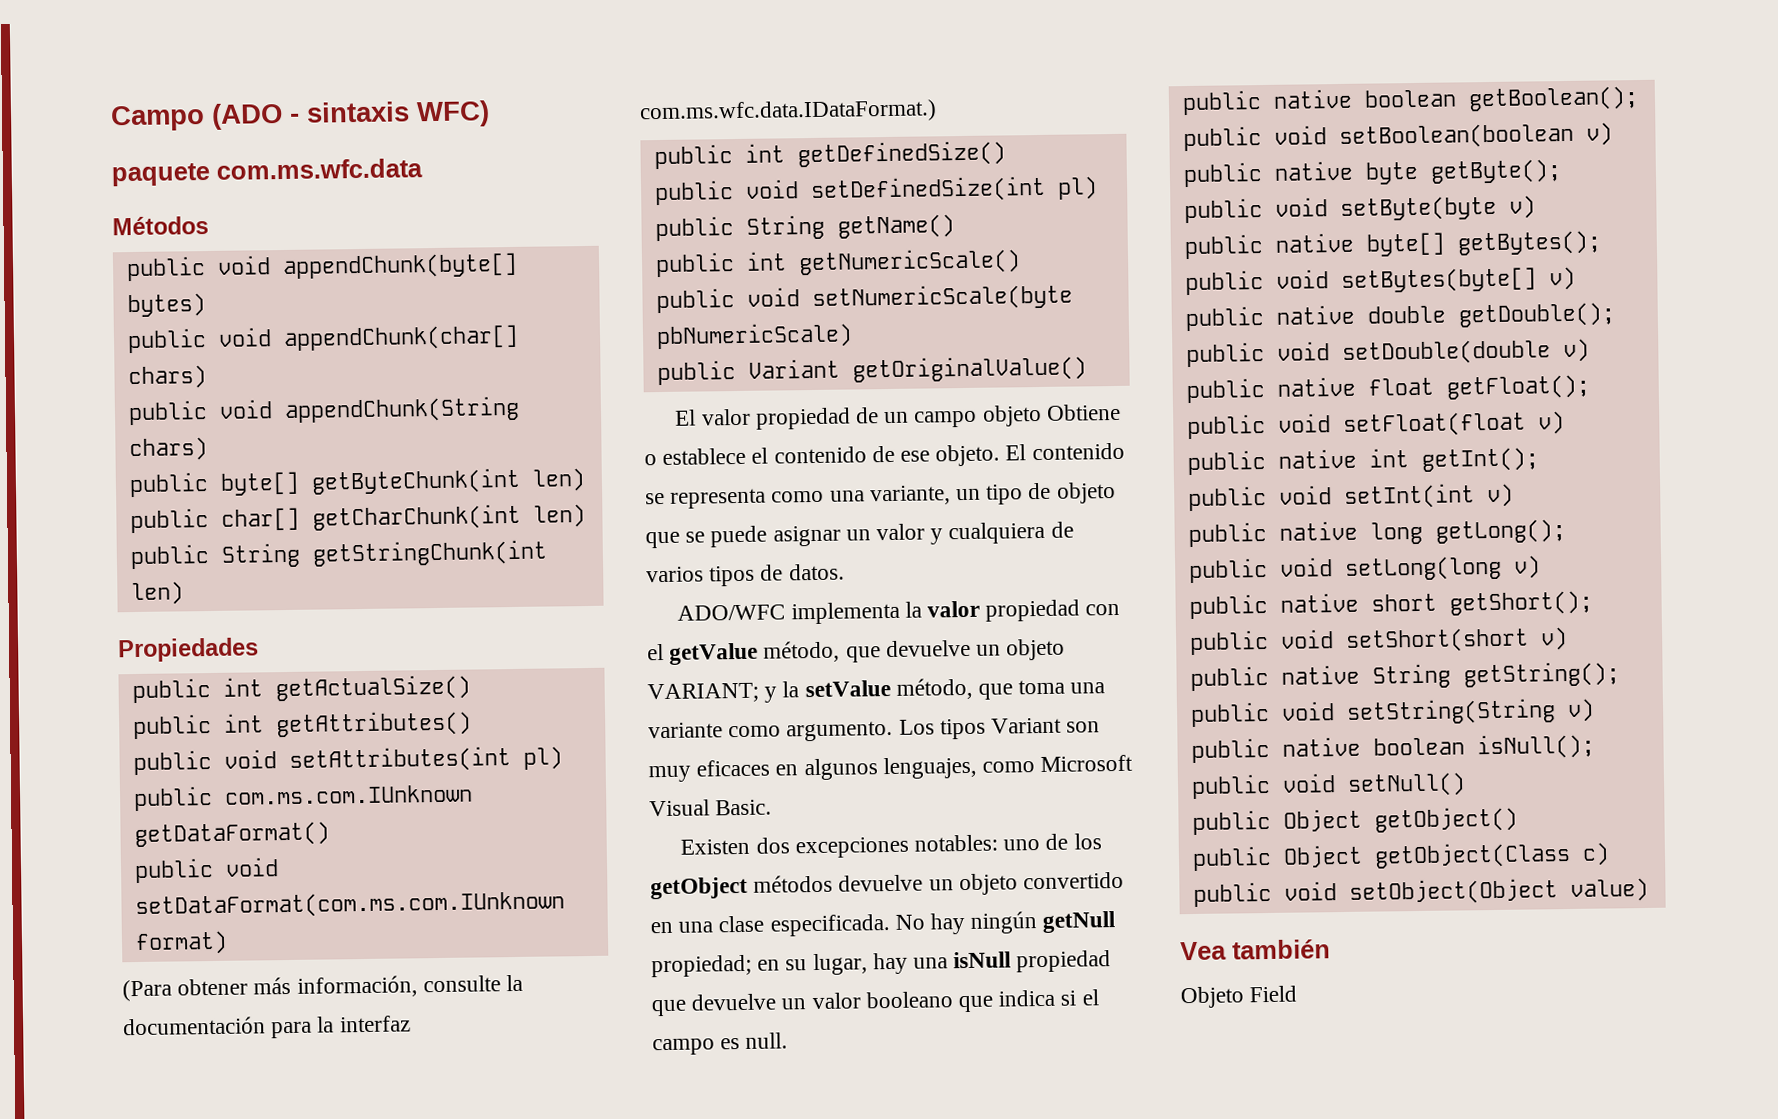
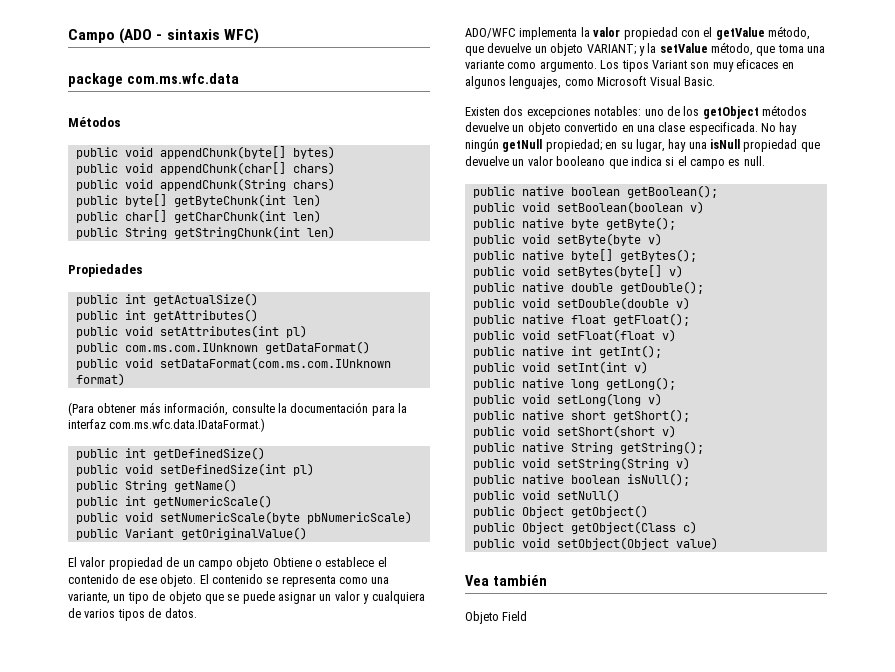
- paquete com.ms.wfc.data
+ package com.ms.wfc.data

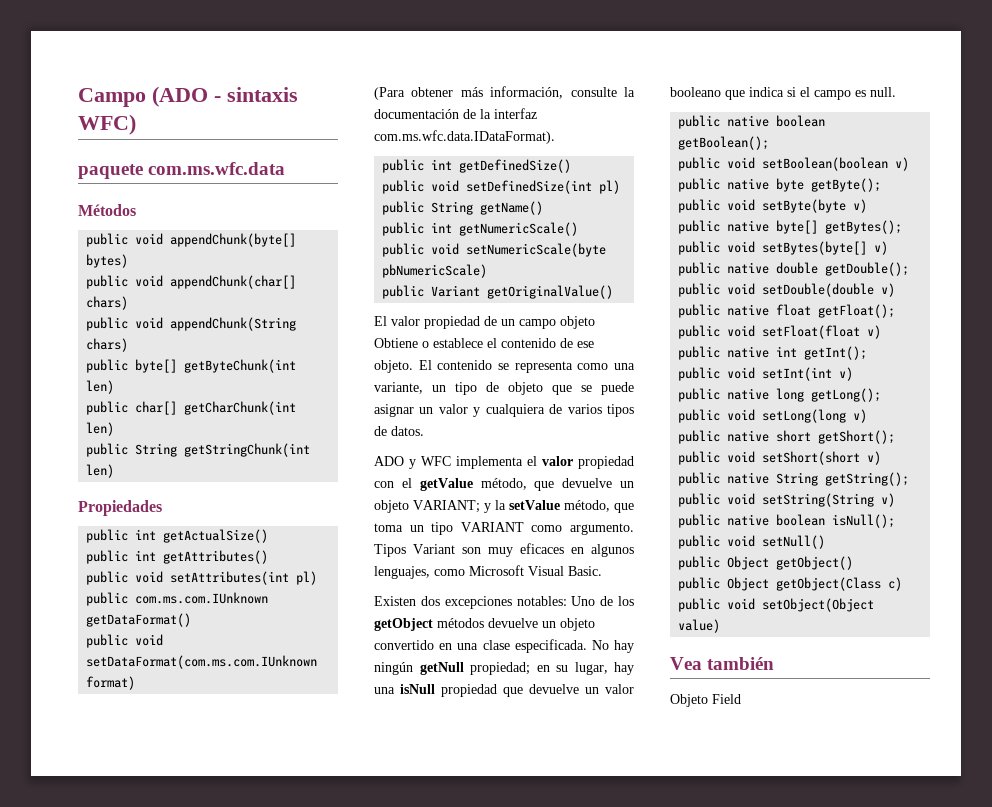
- package com.ms.wfc.data
+ paquete com.ms.wfc.data
- (Para obtener más información, consulte la documentación para la interfaz com.ms.wfc.data.IDataFormat.)
+ (Para obtener más información, consulte la documentación de la interfaz com.ms.wfc.data.IDataFormat).
- ADO/WFC implementa la valor propiedad con el getValue método, que devuelve un objeto VARIANT; y la setValue método, que toma una variante como argumento. Los tipos Variant son muy eficaces en algunos lenguajes, como Microsoft Visual Basic.
+ ADO y WFC implementa el valor propiedad con el getValue método, que devuelve un objeto VARIANT; y la setValue método, que toma un tipo VARIANT como argumento. Tipos Variant son muy eficaces en algunos lenguajes, como Microsoft Visual Basic.
- Existen dos excepciones notables: uno de los getObject métodos devuelve un objeto convertido en una clase especificada.
+ Existen dos excepciones notables: Uno de los getObject métodos devuelve un objeto convertido en una clase especificada.

